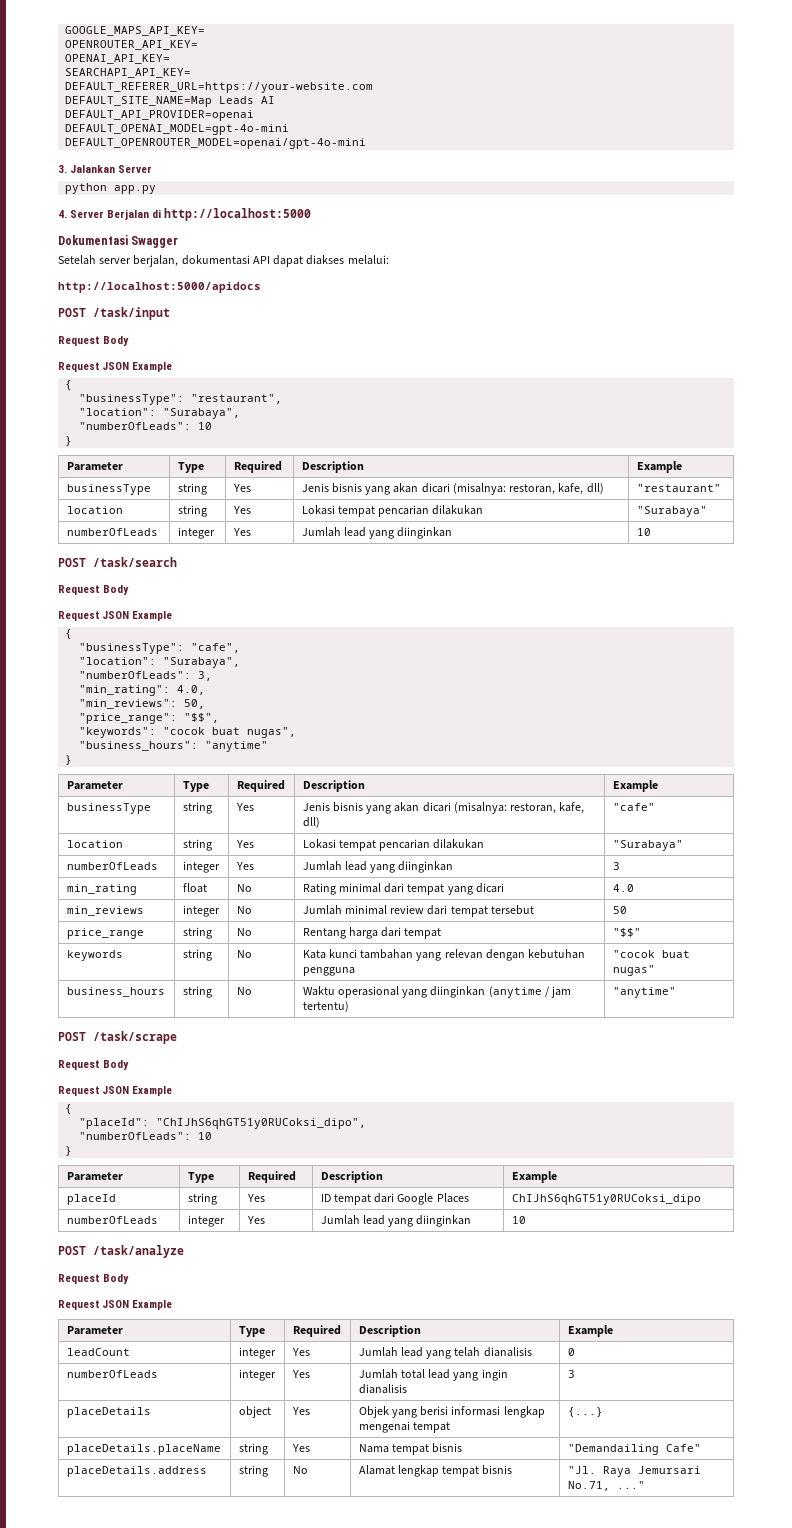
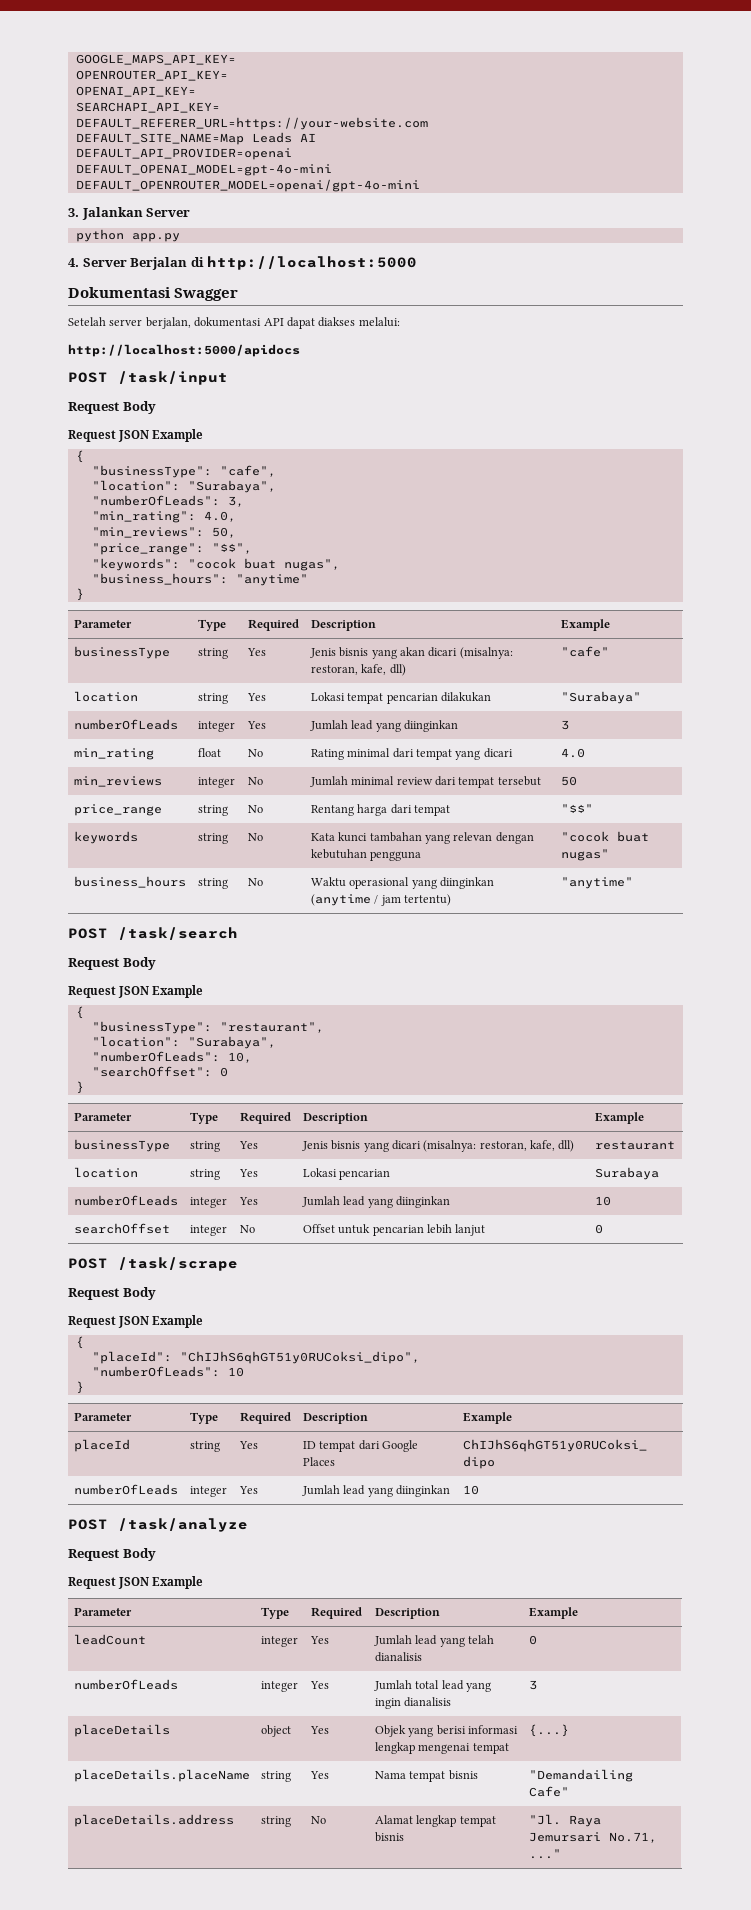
- "businessType": "restaurant",
- "location": "Surabaya",
- "numberOfLeads": 10
- }
- Parameter | Type | Required | Description | Example
- businessType | string | Yes | Jenis bisnis yang akan dicari (misalnya: restoran, kafe, dll) | "restaurant"
- location | string | Yes | Lokasi tempat pencarian dilakukan | "Surabaya"
- numberOfLeads | integer | Yes | Jumlah lead yang diinginkan | 10
- POST /task/search
- Request Body
- Request JSON Example
- {
+ POST /task/search
+ Request Body
+ Request JSON Example
+ {
+ "businessType": "restaurant",
+ "location": "Surabaya",
+ "numberOfLeads": 10,
+ "searchOffset": 0
+ }
+ Parameter | Type | Required | Description | Example
+ businessType | string | Yes | Jenis bisnis yang dicari (misalnya: restoran, kafe, dll) | restaurant
+ location | string | Yes | Lokasi pencarian | Surabaya
+ numberOfLeads | integer | Yes | Jumlah lead yang diinginkan | 10
+ searchOffset | integer | No | Offset untuk pencarian lebih lanjut | 0

